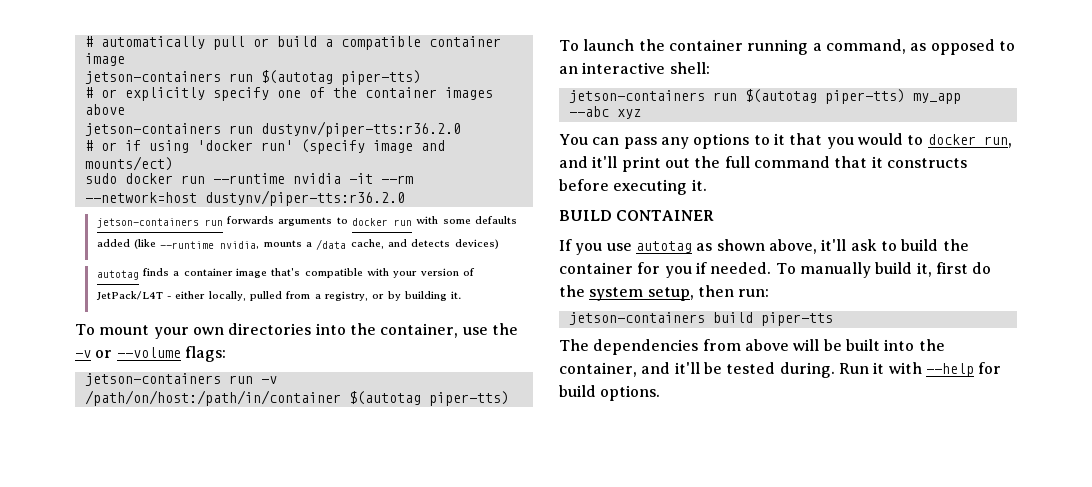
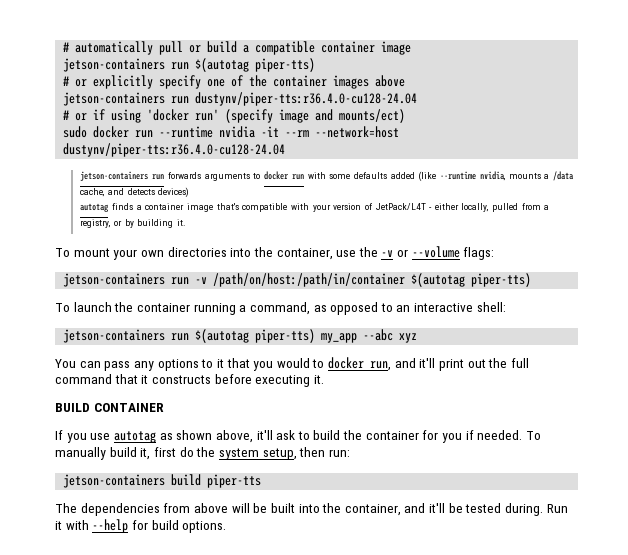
- jetson-containers run dustynv/piper-tts:r36.2.0
+ jetson-containers run dustynv/piper-tts:r36.4.0-cu128-24.04
- sudo docker run --runtime nvidia -it --rm --network=host dustynv/piper-tts:r36.2.0
+ sudo docker run --runtime nvidia -it --rm --network=host dustynv/piper-tts:r36.4.0-cu128-24.04

